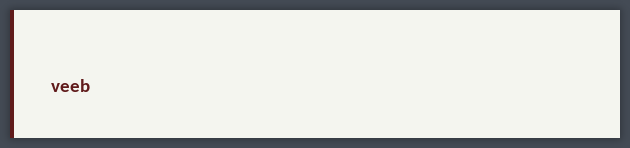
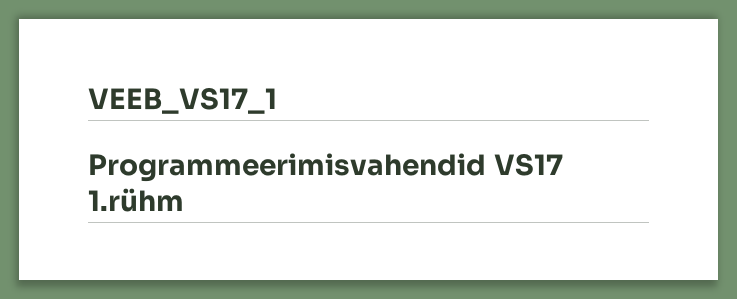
- veeb
+ VEEB_VS17_1
+ Programmeerimisvahendid VS17 1.rühm

